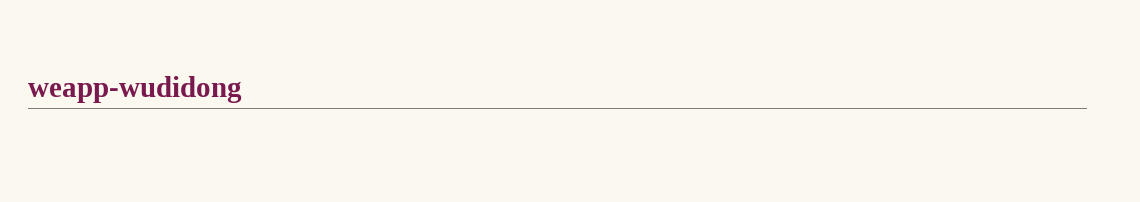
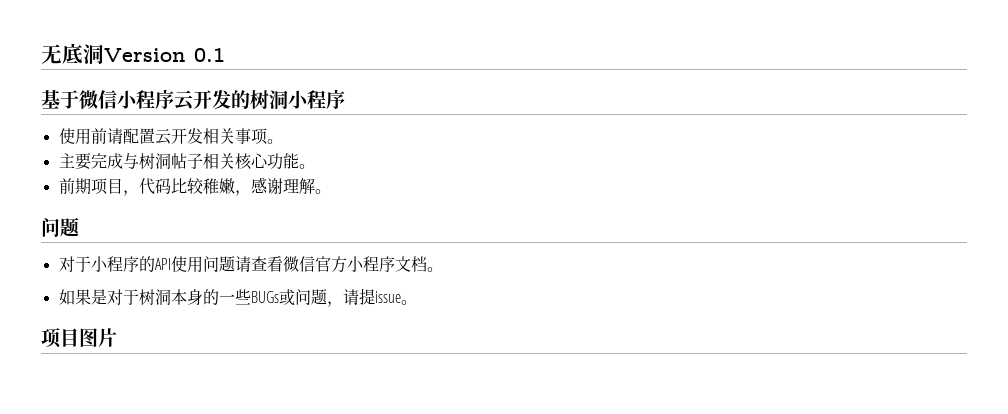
- weapp-wudidong
+ 无底洞Version 0.1
+ 基于微信小程序云开发的树洞小程序
+ 使用前请配置云开发相关事项。
+ 主要完成与树洞帖子相关核心功能。
+ 前期项目，代码比较稚嫩，感谢理解。
+ 问题
+ 对于小程序的API使用问题请查看微信官方小程序文档。
+ 如果是对于树洞本身的一些BUGs或问题，请提issue。
+ 项目图片

